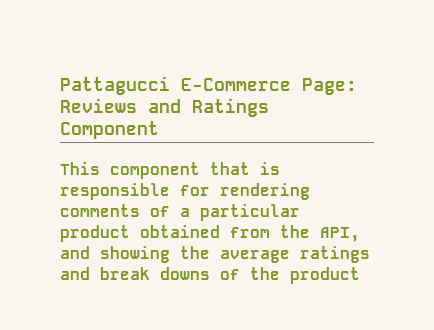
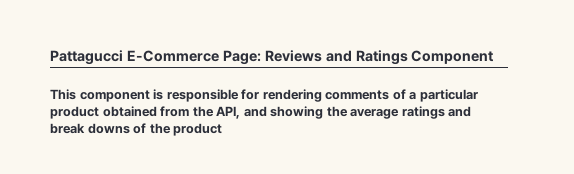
- This component that is responsible for rendering comments of a particular product obtained from the API, and showing the average ratings and break downs of the product
+ This component is responsible for rendering comments of a particular product obtained from the API, and showing the average ratings and break downs of the product

